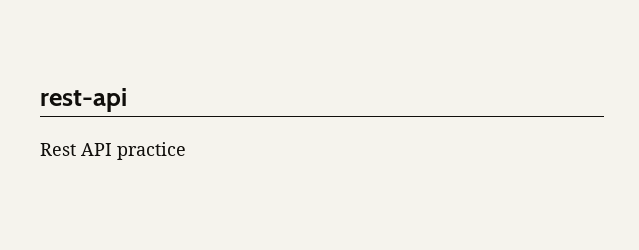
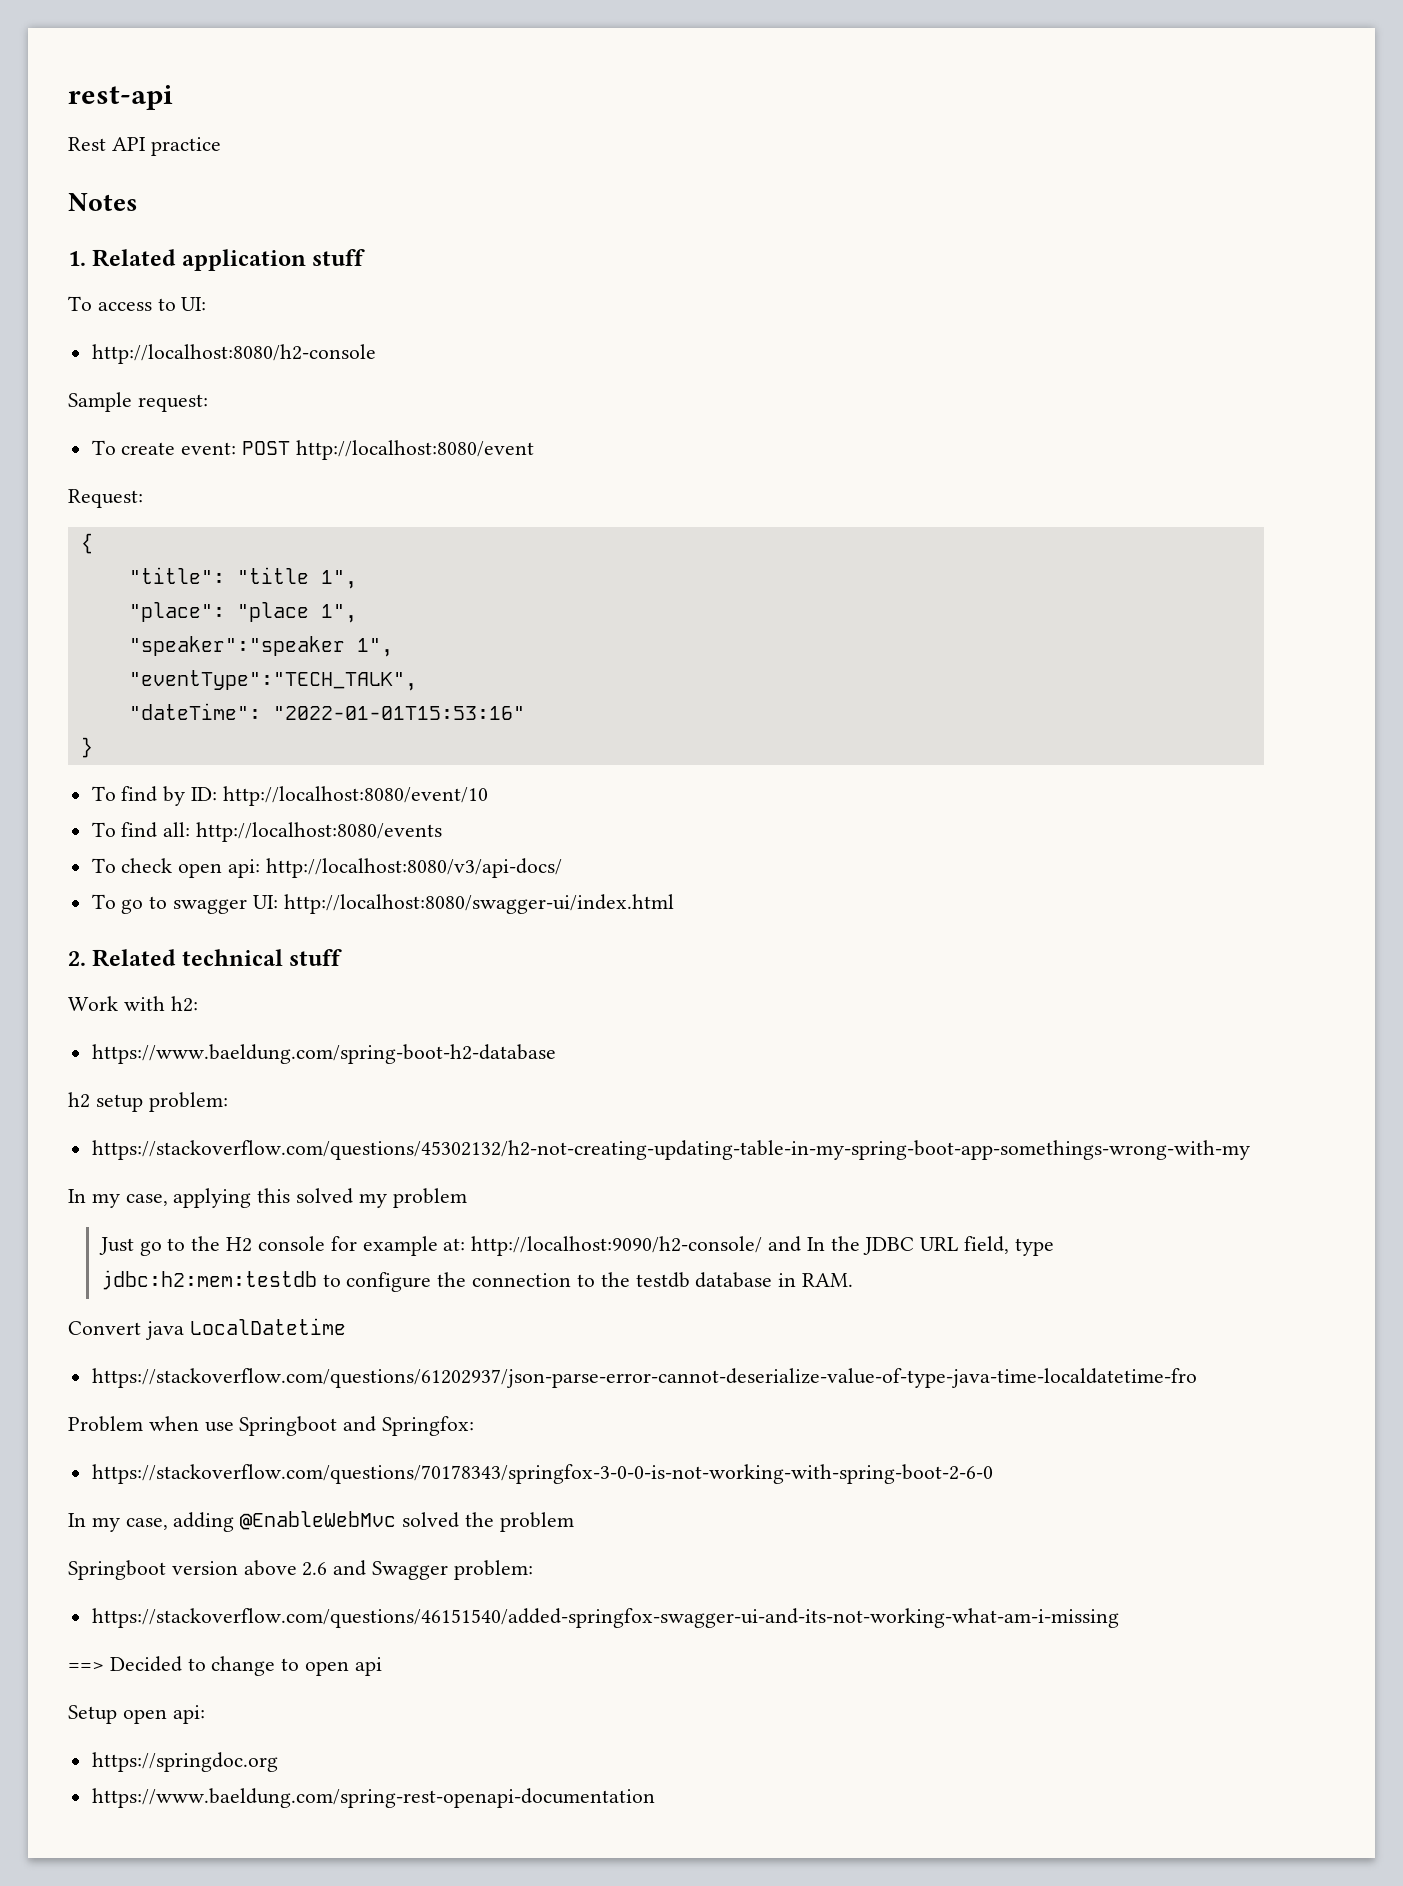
+ Notes
+ 1. Related application stuff
+ To access to UI:
+ http://localhost:8080/h2-console
+ Sample request:
+ To create event: POST http://localhost:8080/event
+ Request:
+ {
+ "title": "title 1",
+ "place": "place 1",
+ "speaker":"speaker 1",
+ "eventType":"TECH_TALK",
+ "dateTime": "2022-01-01T15:53:16"
+ }
+ To find by ID: http://localhost:8080/event/10
+ To find all: http://localhost:8080/events
+ To check open api: http://localhost:8080/v3/api-docs/
+ To go to swagger UI: http://localhost:8080/swagger-ui/index.html
+ 2. Related technical stuff
+ Work with h2:
+ https://www.baeldung.com/spring-boot-h2-database
+ h2 setup problem:
+ https://stackoverflow.com/questions/45302132/h2-not-creating-updating-table-in-my-spring-boot-app-somethings-wrong-with-my
+ In my case, applying this solved my problem
+ Just go to the H2 console for example at: http://localhost:9090/h2-console/ and In the JDBC URL field, type jdbc:h2:mem:testdb to configure the connection to the testdb database in RAM.
+ Convert java LocalDatetime
+ https://stackoverflow.com/questions/61202937/json-parse-error-cannot-deserialize-value-of-type-java-time-localdatetime-fro
+ Problem when use Springboot and Springfox:
+ https://stackoverflow.com/questions/70178343/springfox-3-0-0-is-not-working-with-spring-boot-2-6-0
+ In my case, adding @EnableWebMvc solved the problem
+ Springboot version above 2.6 and Swagger problem:
+ https://stackoverflow.com/questions/46151540/added-springfox-swagger-ui-and-its-not-working-what-am-i-missing
+ ==> Decided to change to open api
+ Setup open api:
+ https://springdoc.org
+ https://www.baeldung.com/spring-rest-openapi-documentation

